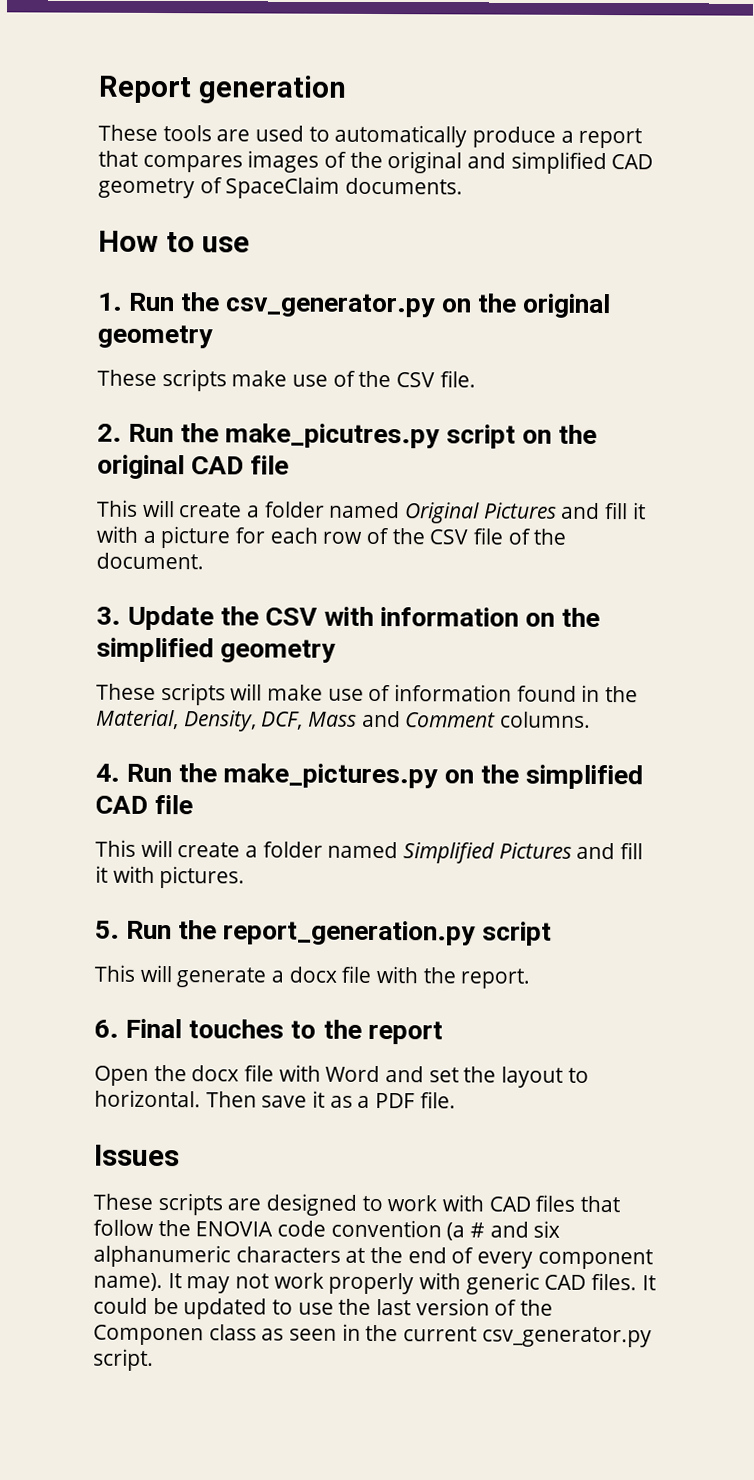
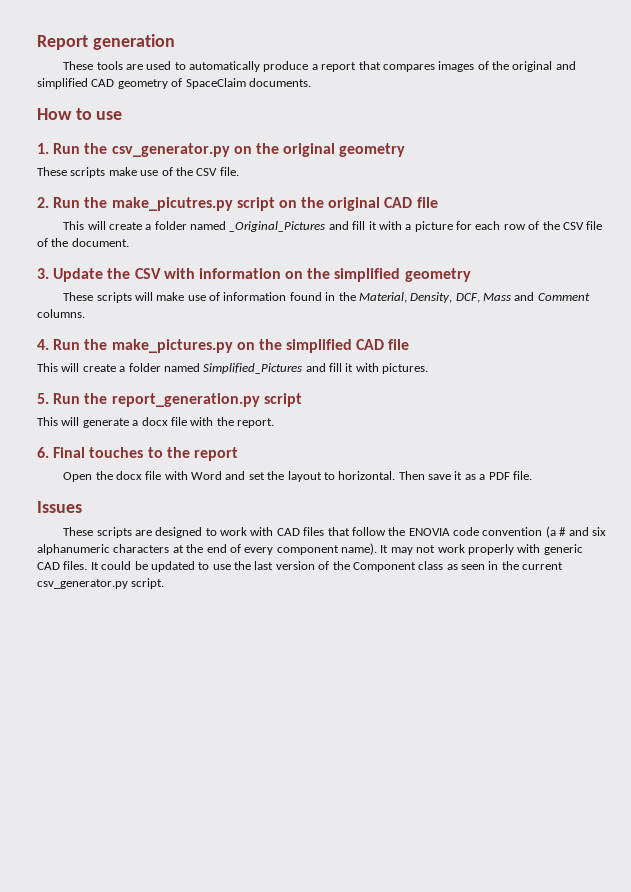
- This will create a folder named Original Pictures and fill it with a picture for each row of the CSV file of the document.
+ This will create a folder named _Original_Pictures and fill it with a picture for each row of the CSV file of the document.
- This will create a folder named Simplified Pictures and fill it with pictures.
+ This will create a folder named Simplified_Pictures and fill it with pictures.
- It could be updated to use the last version of the Componen class as seen in the current csv_generator.py script.
+ It could be updated to use the last version of the Component class as seen in the current csv_generator.py script.

